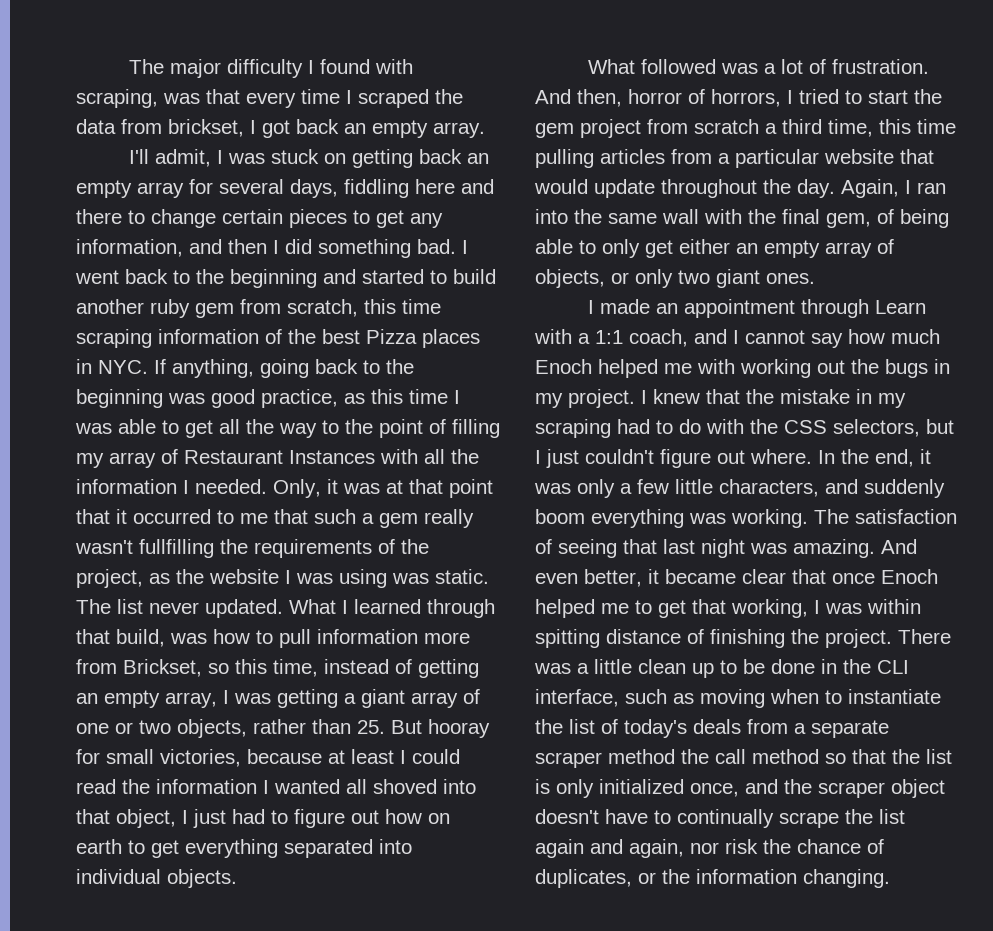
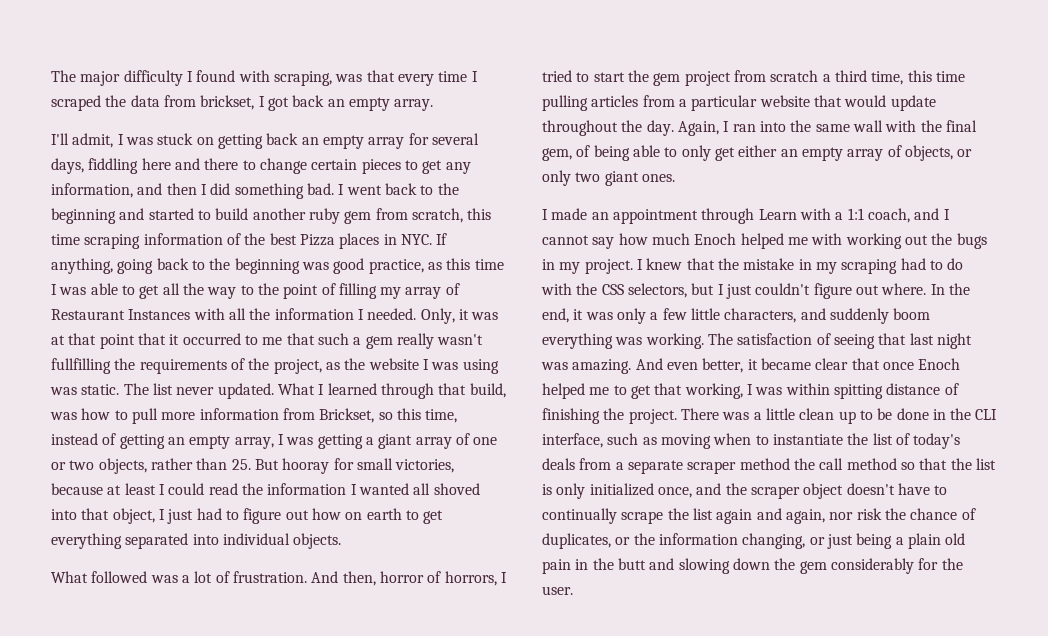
- What I learned through that build, was how to pull information more from Brickset, so this time, instead of getting an empty array, I was getting a giant array of one or two objects, rather than 25. But hooray for small victories, because at least I could read the information I wanted all shoved into that object, I just had to figure out how on earth to get everything separated into individual objects.
+ What I learned through that build, was how to pull more information from Brickset, so this time, instead of getting an empty array, I was getting a giant array of one or two objects, rather than 25. But hooray for small victories, because at least I could read the information I wanted all shoved into that object, I just had to figure out how on earth to get everything separated into individual objects.
- There was a little clean up to be done in the CLI interface, such as moving when to instantiate the list of today's deals from a separate scraper method the call method so that the list is only initialized once, and the scraper object doesn't have to continually scrape the list again and again, nor risk the chance of duplicates, or the information changing.
+ There was a little clean up to be done in the CLI interface, such as moving when to instantiate the list of today's deals from a separate scraper method the call method so that the list is only initialized once, and the scraper object doesn't have to continually scrape the list again and again, nor risk the chance of duplicates, or the information changing, or just being a plain old pain in the butt and slowing down the gem considerably for the user.

